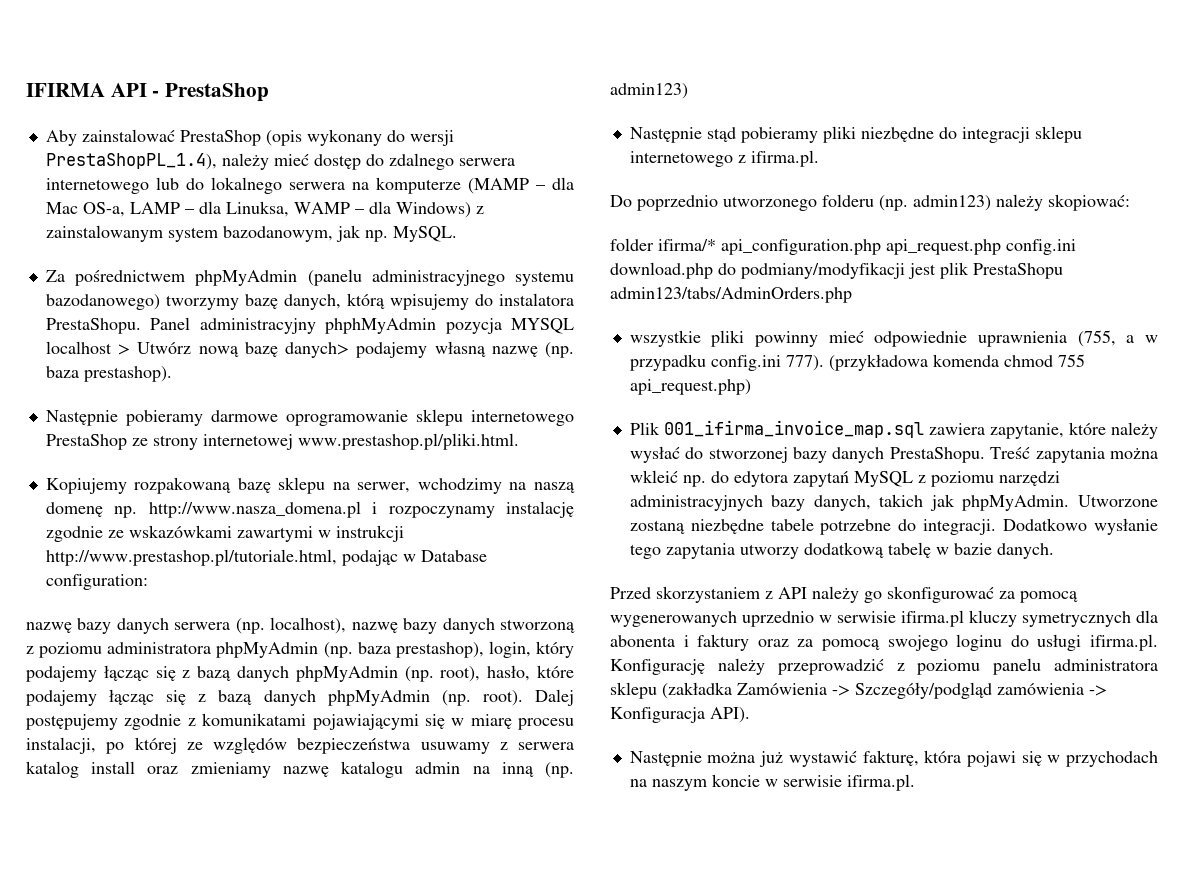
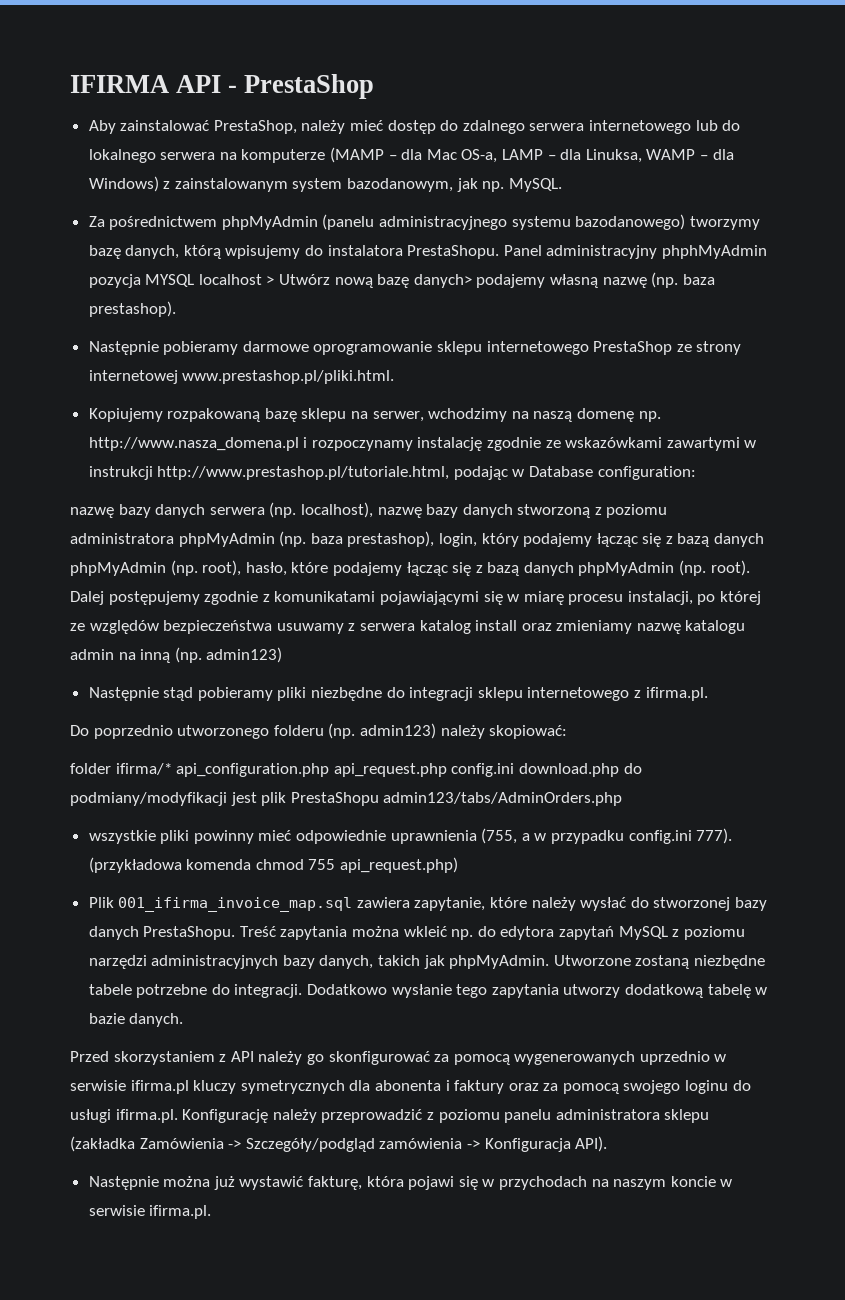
- Aby zainstalować PrestaShop (opis wykonany do wersji PrestaShopPL_1.4), należy mieć dostęp do zdalnego serwera internetowego lub do lokalnego serwera na komputerze (MAMP – dla Mac OS-a, LAMP – dla Linuksa, WAMP – dla Windows) z zainstalowanym system bazodanowym, jak np. MySQL.
+ Aby zainstalować PrestaShop, należy mieć dostęp do zdalnego serwera internetowego lub do lokalnego serwera na komputerze (MAMP – dla Mac OS-a, LAMP – dla Linuksa, WAMP – dla Windows) z zainstalowanym system bazodanowym, jak np. MySQL.

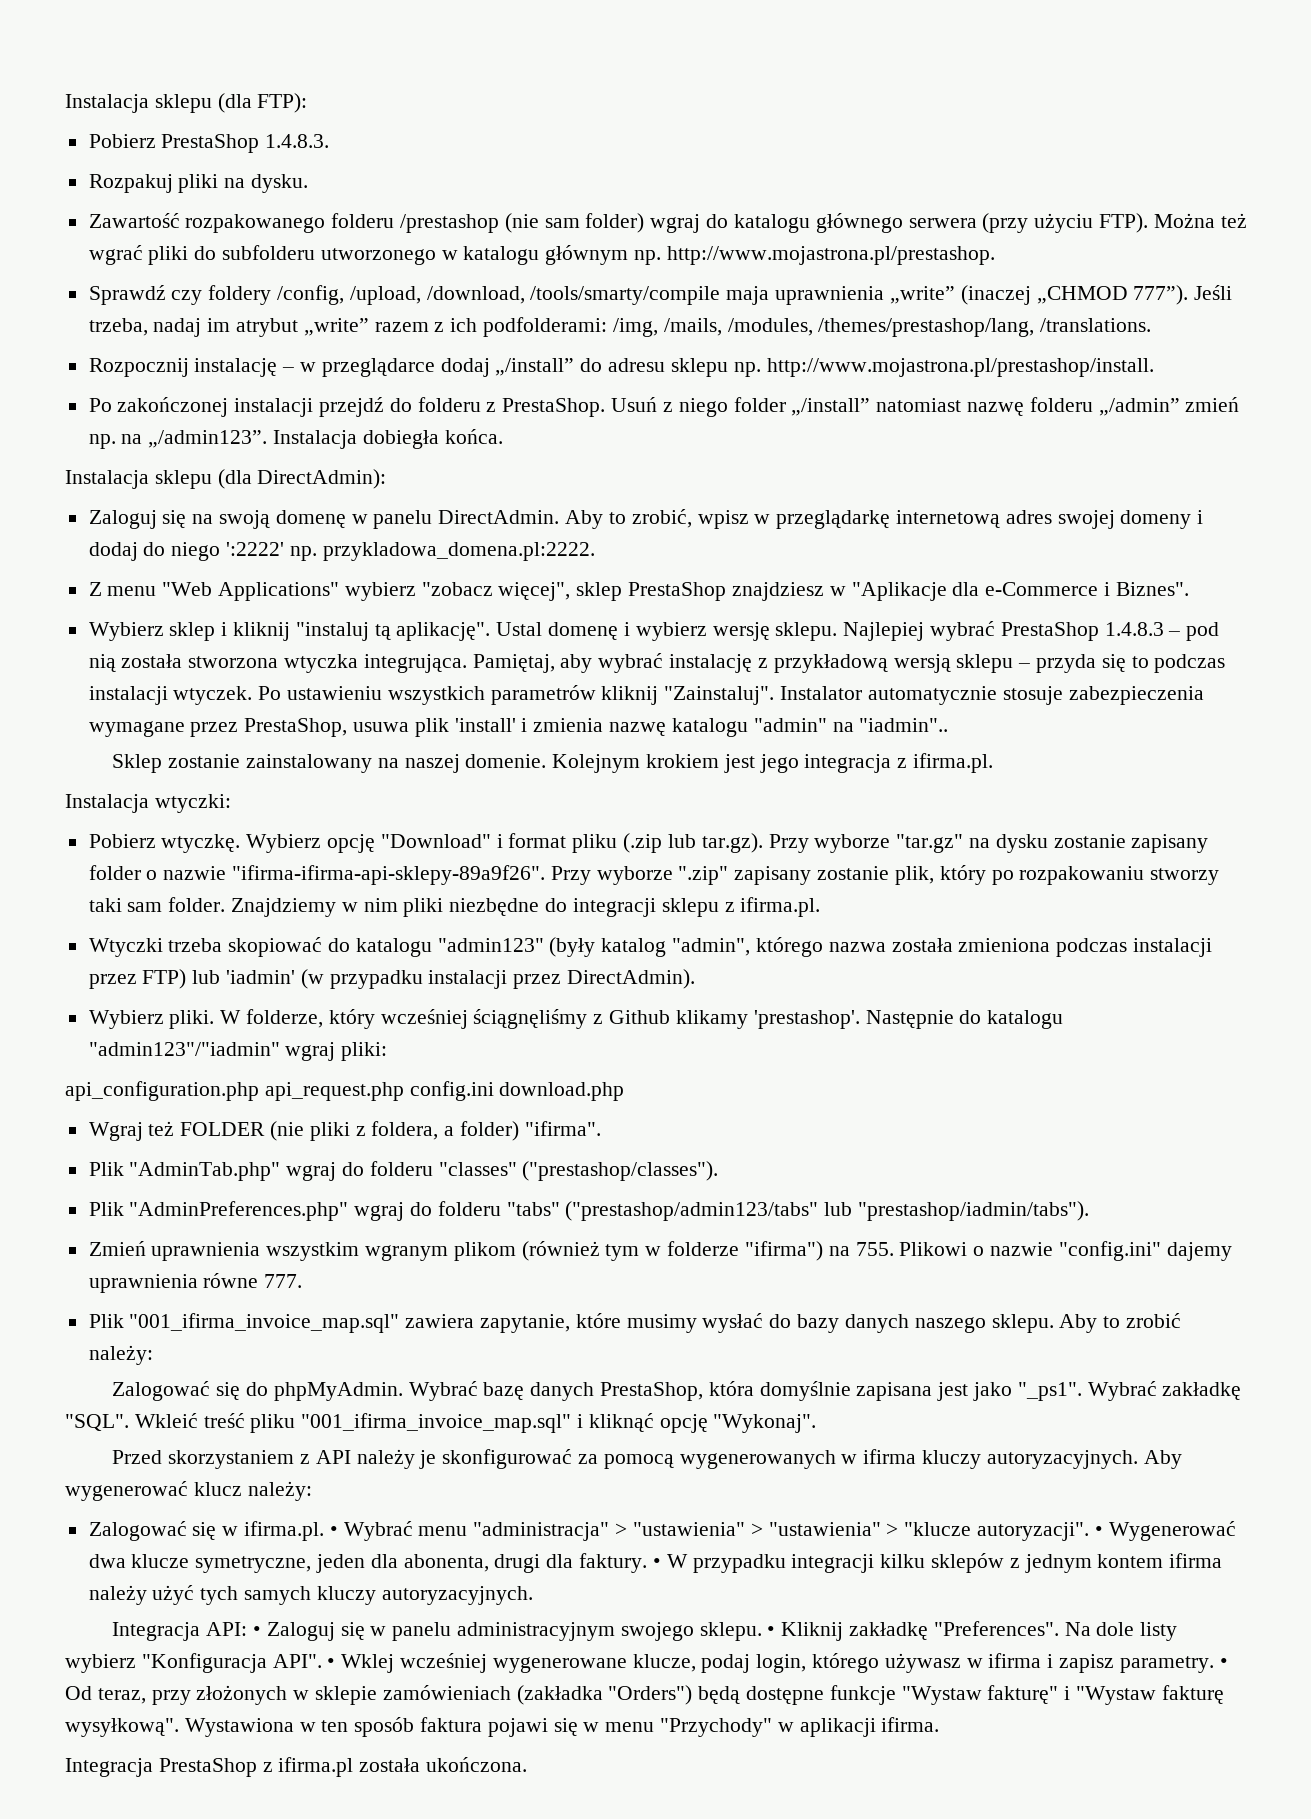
- IFIRMA API - PrestaShop
- Aby zainstalować PrestaShop, należy mieć dostęp do zdalnego serwera internetowego lub do lokalnego serwera na komputerze (MAMP – dla Mac OS-a, LAMP – dla Linuksa, WAMP – dla Windows) z zainstalowanym system bazodanowym, jak np. MySQL.
- Za pośrednictwem phpMyAdmin (panelu administracyjnego systemu bazodanowego) tworzymy bazę danych, którą wpisujemy do instalatora PrestaShopu. Panel administracyjny phphMyAdmin pozycja MYSQL localhost > Utwórz nową bazę danych> podajemy własną nazwę (np. baza prestashop).
- Następnie pobieramy darmowe oprogramowanie sklepu internetowego PrestaShop ze strony internetowej www.prestashop.pl/pliki.html.
- Kopiujemy rozpakowaną bazę sklepu na serwer, wchodzimy na naszą domenę np. http://www.nasza_domena.pl i rozpoczynamy instalację zgodnie ze wskazówkami zawartymi w instrukcji http://www.prestashop.pl/tutoriale.html, podając w Database configuration:
- nazwę bazy danych serwera (np. localhost), nazwę bazy danych stworzoną z poziomu administratora phpMyAdmin (np. baza prestashop), login, który podajemy łącząc się z bazą danych phpMyAdmin (np. root), hasło, które podajemy łącząc się z bazą danych phpMyAdmin (np. root). Dalej postępujemy zgodnie z komunikatami pojawiającymi się w miarę procesu instalacji, po której ze względów bezpieczeństwa usuwamy z serwera katalog install oraz zmieniamy nazwę katalogu admin na inną (np. admin123)
- Następnie stąd pobieramy pliki niezbędne do integracji sklepu internetowego z ifirma.pl.
- Do poprzednio utworzonego folderu (np. admin123) należy skopiować:
- folder ifirma/* api_configuration.php api_request.php config.ini download.php do podmiany/modyfikacji jest plik PrestaShopu admin123/tabs/AdminOrders.php
- wszystkie pliki powinny mieć odpowiednie uprawnienia (755, a w przypadku config.ini 777). (przykładowa komenda chmod 755 api_request.php)
- Plik 001_ifirma_invoice_map.sql zawiera zapytanie, które należy wysłać do stworzonej bazy danych PrestaShopu. Treść zapytania można wkleić np. do edytora zapytań MySQL z poziomu narzędzi administracyjnych bazy danych, takich jak phpMyAdmin. Utworzone zostaną niezbędne tabele potrzebne do integracji. Dodatkowo wysłanie tego zapytania utworzy dodatkową tabelę w bazie danych.
+ Instalacja sklepu (dla FTP):
+ Pobierz PrestaShop 1.4.8.3.
+ Rozpakuj pliki na dysku.
+ Zawartość rozpakowanego folderu /prestashop (nie sam folder) wgraj do katalogu głównego serwera (przy użyciu FTP). Można też wgrać pliki do subfolderu utworzonego w katalogu głównym np. http://www.mojastrona.pl/prestashop.
+ Sprawdź czy foldery /config, /upload, /download, /tools/smarty/compile maja uprawnienia „write” (inaczej „CHMOD 777”). Jeśli trzeba, nadaj im atrybut „write” razem z ich podfolderami: /img, /mails, /modules, /themes/prestashop/lang, /translations.
+ Rozpocznij instalację – w przeglądarce dodaj „/install” do adresu sklepu np. http://www.mojastrona.pl/prestashop/install.
+ Po zakończonej instalacji przejdź do folderu z PrestaShop. Usuń z niego folder „/install” natomiast nazwę folderu „/admin” zmień np. na „/admin123”. Instalacja dobiegła końca.
+ Instalacja sklepu (dla DirectAdmin):
+ Zaloguj się na swoją domenę w panelu DirectAdmin. Aby to zrobić, wpisz w przeglądarkę internetową adres swojej domeny i dodaj do niego ':2222' np. przykladowa_domena.pl:2222.
+ Z menu "Web Applications" wybierz "zobacz więcej", sklep PrestaShop znajdziesz w "Aplikacje dla e-Commerce i Biznes".
+ Wybierz sklep i kliknij "instaluj tą aplikację". Ustal domenę i wybierz wersję sklepu. Najlepiej wybrać PrestaShop 1.4.8.3 – pod nią została stworzona wtyczka integrująca. Pamiętaj, aby wybrać instalację z przykładową wersją sklepu – przyda się to podczas instalacji wtyczek. Po ustawieniu wszystkich parametrów kliknij "Zainstaluj". Instalator automatycznie stosuje zabezpieczenia wymagane przez PrestaShop, usuwa plik 'install' i zmienia nazwę katalogu "admin" na "iadmin"..
+ Sklep zostanie zainstalowany na naszej domenie. Kolejnym krokiem jest jego integracja z ifirma.pl.
+ Instalacja wtyczki:
+ Pobierz wtyczkę. Wybierz opcję "Download" i format pliku (.zip lub tar.gz). Przy wyborze "tar.gz" na dysku zostanie zapisany folder o nazwie "ifirma-ifirma-api-sklepy-89a9f26". Przy wyborze ".zip" zapisany zostanie plik, który po rozpakowaniu stworzy taki sam folder. Znajdziemy w nim pliki niezbędne do integracji sklepu z ifirma.pl.
+ Wtyczki trzeba skopiować do katalogu "admin123" (były katalog "admin", którego nazwa została zmieniona podczas instalacji przez FTP) lub 'iadmin' (w przypadku instalacji przez DirectAdmin).
+ Wybierz pliki. W folderze, który wcześniej ściągnęliśmy z Github klikamy 'prestashop'. Następnie do katalogu "admin123"/"iadmin" wgraj pliki:
+ api_configuration.php api_request.php config.ini download.php
+ Wgraj też FOLDER (nie pliki z foldera, a folder) "ifirma".
+ Plik "AdminTab.php" wgraj do folderu "classes" ("prestashop/classes").
+ Plik "AdminPreferences.php" wgraj do folderu "tabs" ("prestashop/admin123/tabs" lub "prestashop/iadmin/tabs").
+ Zmień uprawnienia wszystkim wgranym plikom (również tym w folderze "ifirma") na 755. Plikowi o nazwie "config.ini" dajemy uprawnienia równe 777.
+ Plik "001_ifirma_invoice_map.sql" zawiera zapytanie, które musimy wysłać do bazy danych naszego sklepu. Aby to zrobić należy:
+ Zalogować się do phpMyAdmin. Wybrać bazę danych PrestaShop, która domyślnie zapisana jest jako "_ps1". Wybrać zakładkę "SQL". Wkleić treść pliku "001_ifirma_invoice_map.sql" i kliknąć opcję "Wykonaj".
- Przed skorzystaniem z API należy go skonfigurować za pomocą wygenerowanych uprzednio w serwisie ifirma.pl kluczy symetrycznych dla abonenta i faktury oraz za pomocą swojego loginu do usługi ifirma.pl. Konfigurację należy przeprowadzić z poziomu panelu administratora sklepu (zakładka Zamówienia -> Szczegóły/podgląd zamówienia -> Konfiguracja API).
- Następnie można już wystawić fakturę, która pojawi się w przychodach na naszym koncie w serwisie ifirma.pl.
+ Przed skorzystaniem z API należy je skonfigurować za pomocą wygenerowanych w ifirma kluczy autoryzacyjnych. Aby wygenerować klucz należy:
+ Zalogować się w ifirma.pl. • Wybrać menu "administracja" > "ustawienia" > "ustawienia" > "klucze autoryzacji". • Wygenerować dwa klucze symetryczne, jeden dla abonenta, drugi dla faktury. • W przypadku integracji kilku sklepów z jednym kontem ifirma należy użyć tych samych kluczy autoryzacyjnych.
+ Integracja API: • Zaloguj się w panelu administracyjnym swojego sklepu. • Kliknij zakładkę "Preferences". Na dole listy wybierz "Konfiguracja API". • Wklej wcześniej wygenerowane klucze, podaj login, którego używasz w ifirma i zapisz parametry. • Od teraz, przy złożonych w sklepie zamówieniach (zakładka "Orders") będą dostępne funkcje "Wystaw fakturę" i "Wystaw fakturę wysyłkową". Wystawiona w ten sposób faktura pojawi się w menu "Przychody" w aplikacji ifirma.
+ Integracja PrestaShop z ifirma.pl została ukończona.

